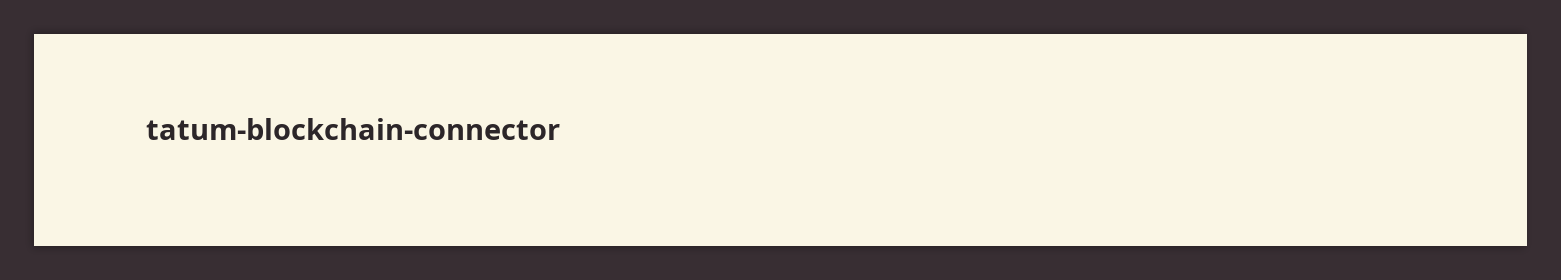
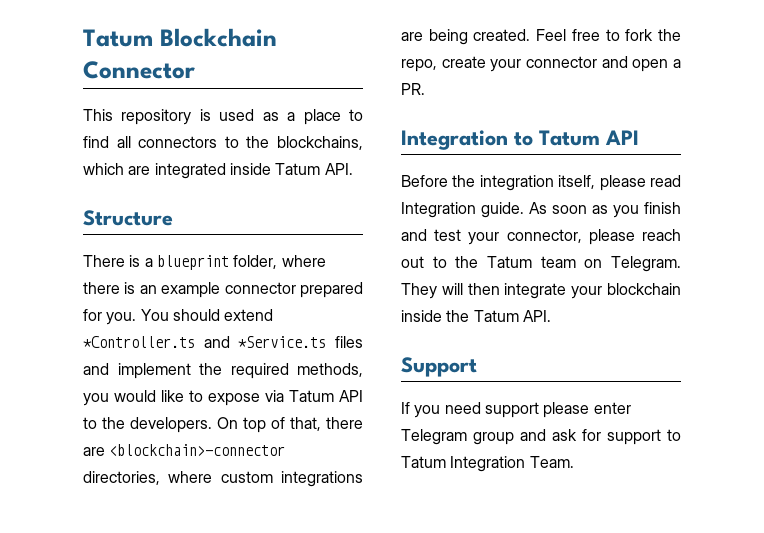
- tatum-blockchain-connector
+ Tatum Blockchain Connector
+ This repository is used as a place to find all connectors to the blockchains, which are integrated inside Tatum API.
+ Structure
+ There is a blueprint folder, where there is an example connector prepared for you. You should extend *Controller.ts and *Service.ts files and implement the required methods, you would like to expose via Tatum API to the developers. On top of that, there are <blockchain>-connector directories, where custom integrations are being created. Feel free to fork the repo, create your connector and open a PR.
+ Integration to Tatum API
+ Before the integration itself, please read Integration guide. As soon as you finish and test your connector, please reach out to the Tatum team on Telegram. They will then integrate your blockchain inside the Tatum API.
+ Support
+ If you need support please enter Telegram group and ask for support to Tatum Integration Team.

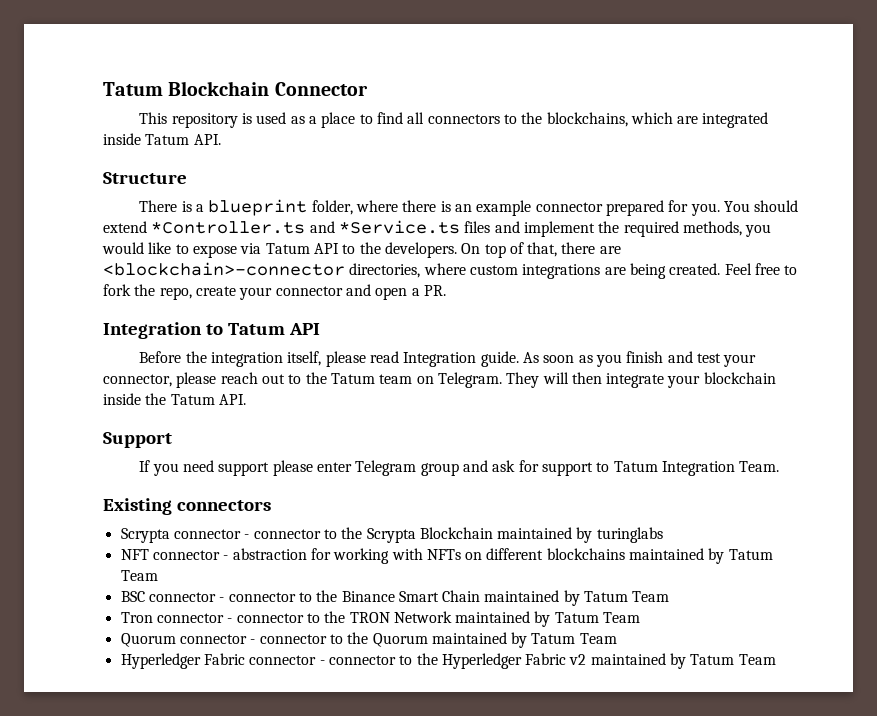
+ Existing connectors
+ Scrypta connector - connector to the Scrypta Blockchain maintained by turinglabs
+ NFT connector - abstraction for working with NFTs on different blockchains maintained by Tatum Team
+ BSC connector - connector to the Binance Smart Chain maintained by Tatum Team
+ Tron connector - connector to the TRON Network maintained by Tatum Team
+ Quorum connector - connector to the Quorum maintained by Tatum Team
+ Hyperledger Fabric connector - connector to the Hyperledger Fabric v2 maintained by Tatum Team

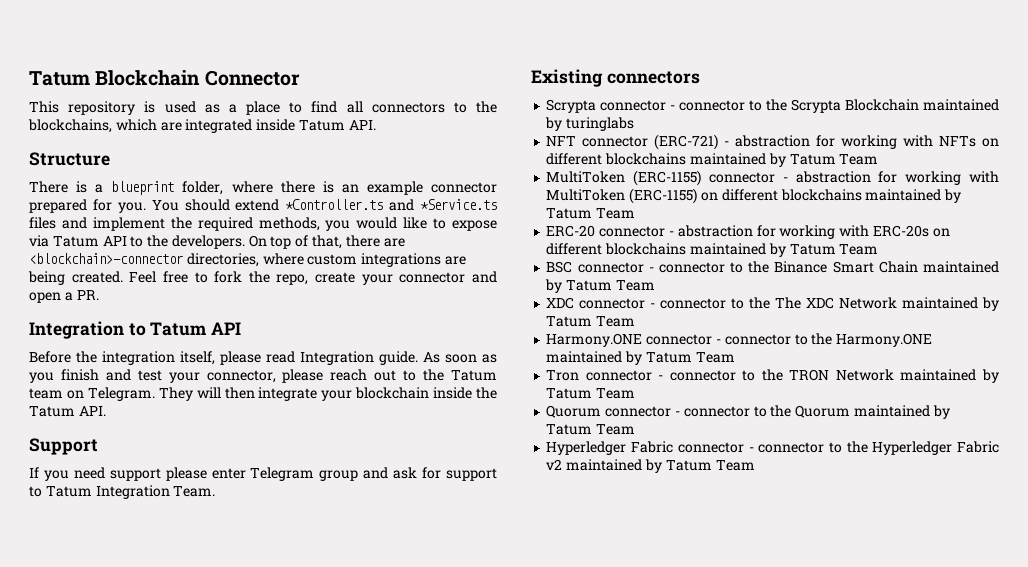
- NFT connector - abstraction for working with NFTs on different blockchains maintained by Tatum Team
+ NFT connector (ERC-721) - abstraction for working with NFTs on different blockchains maintained by Tatum Team
+ MultiToken (ERC-1155) connector - abstraction for working with MultiToken (ERC-1155) on different blockchains maintained by Tatum Team
+ ERC-20 connector - abstraction for working with ERC-20s on different blockchains maintained by Tatum Team
+ XDC connector - connector to the The XDC Network maintained by Tatum Team
+ Harmony.ONE connector - connector to the Harmony.ONE maintained by Tatum Team

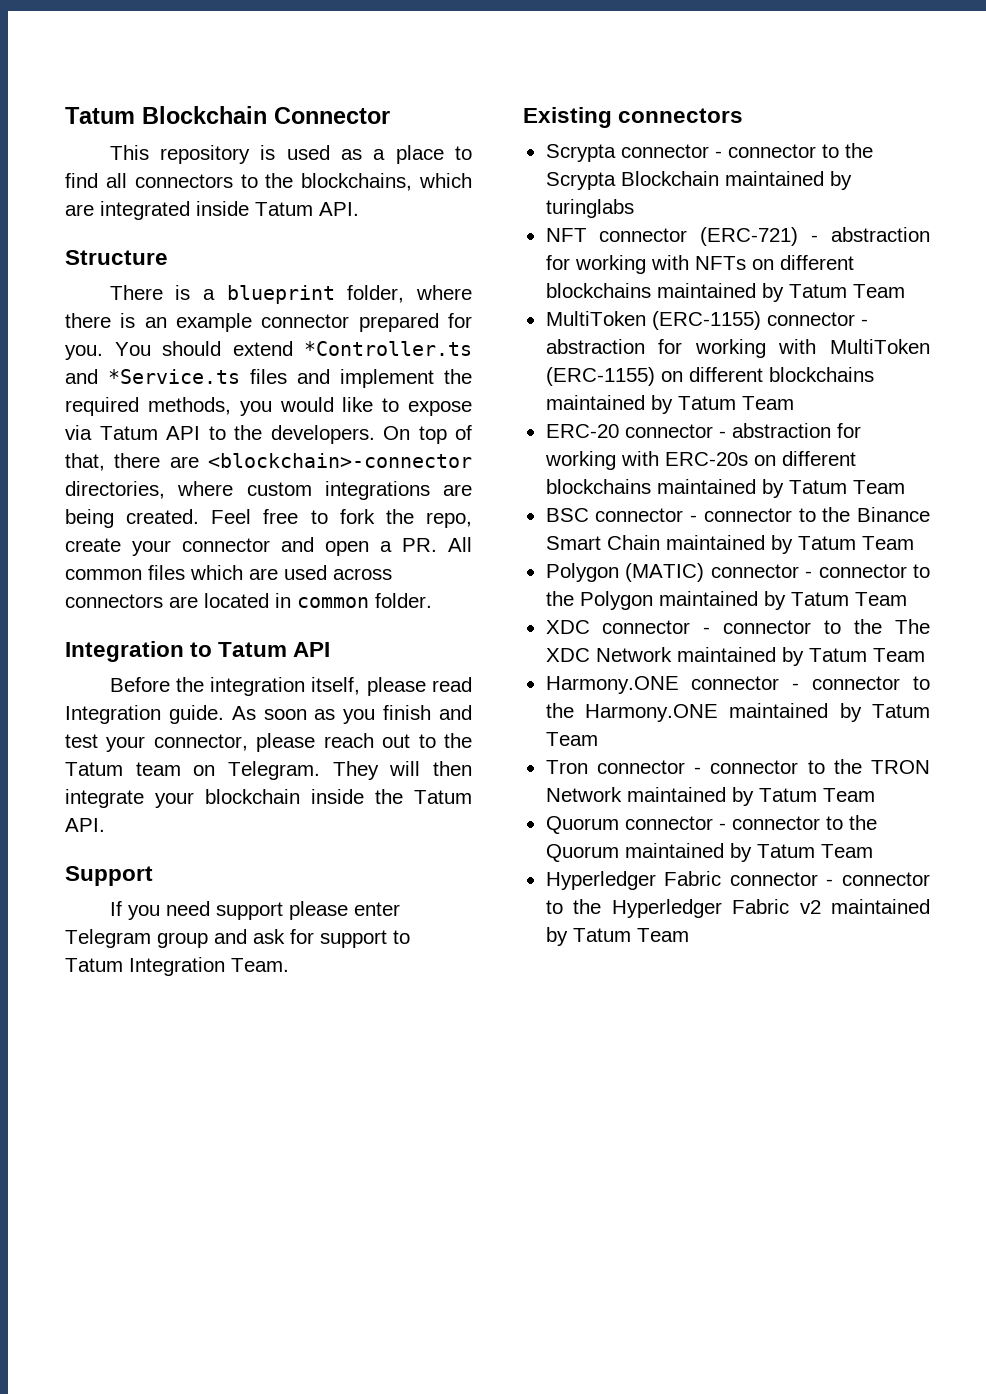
- Feel free to fork the repo, create your connector and open a PR.
+ Feel free to fork the repo, create your connector and open a PR. All common files which are used across connectors are located in common folder.
+ Polygon (MATIC) connector - connector to the Polygon maintained by Tatum Team

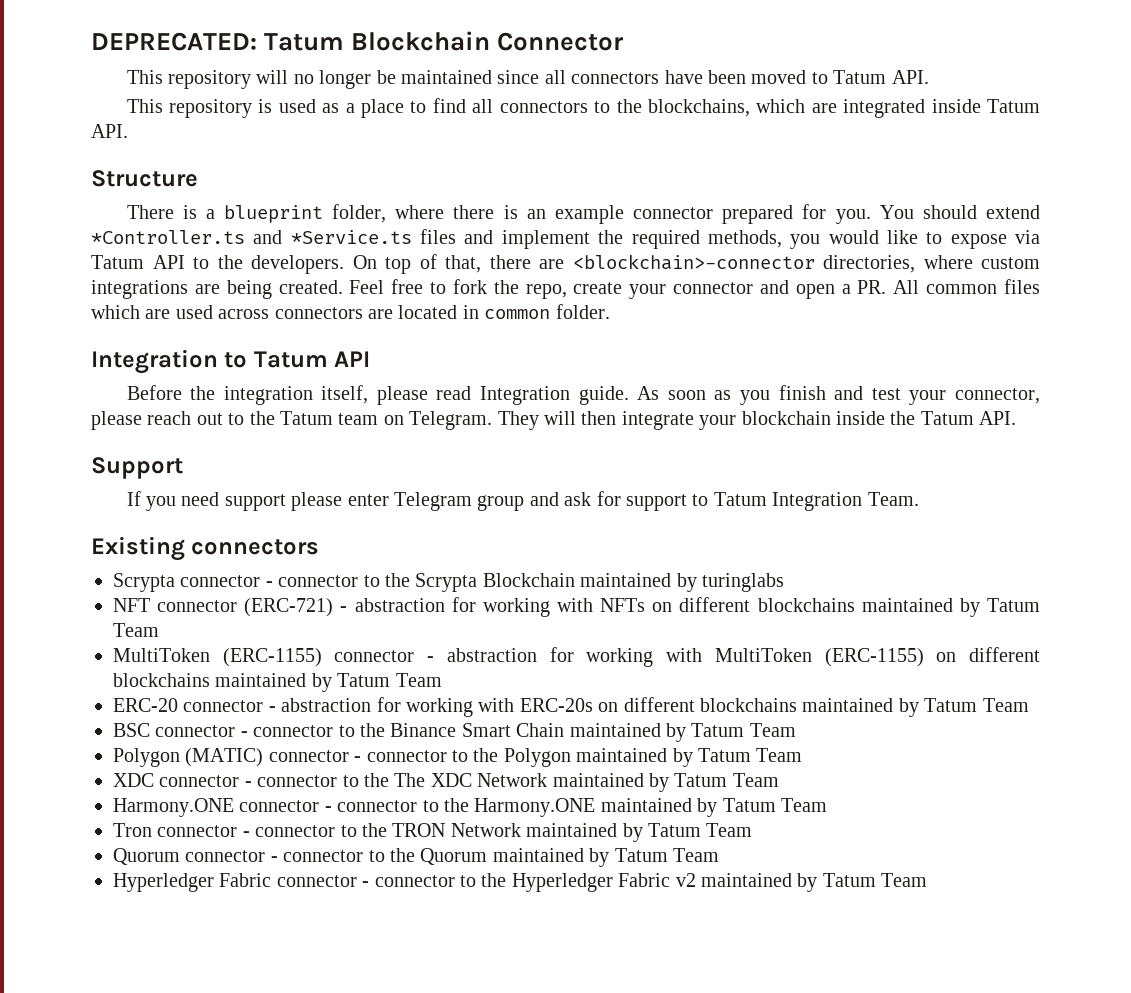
- Tatum Blockchain Connector
+ DEPRECATED: Tatum Blockchain Connector
+ This repository will no longer be maintained since all connectors have been moved to Tatum API.

